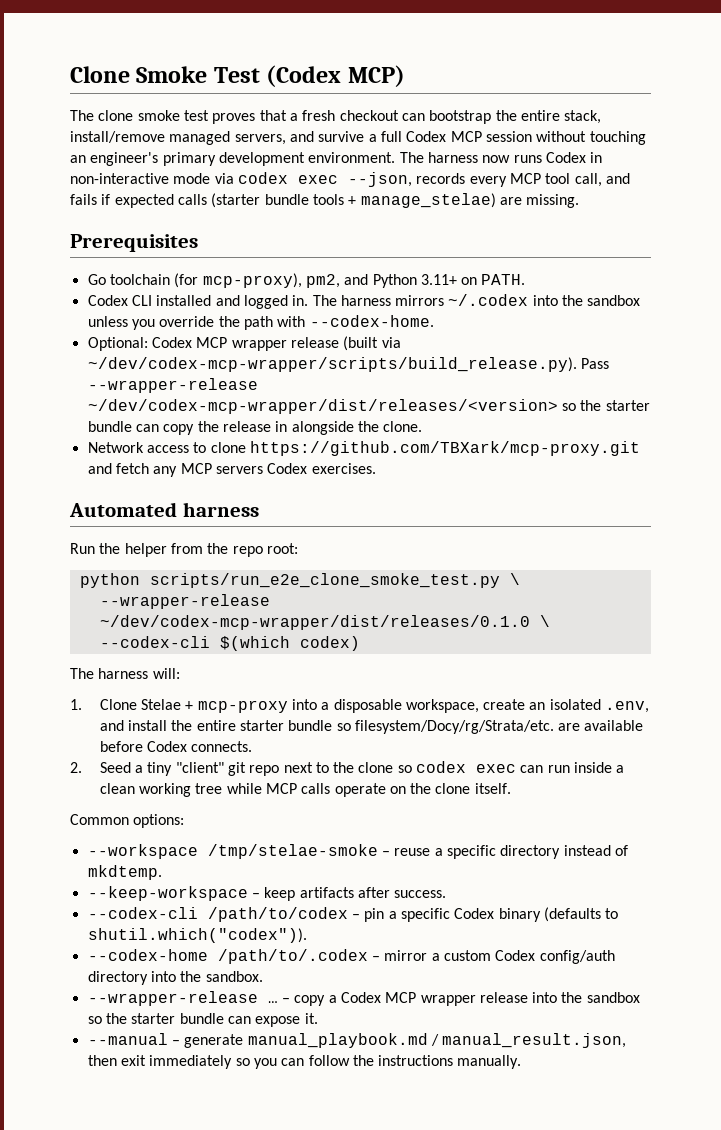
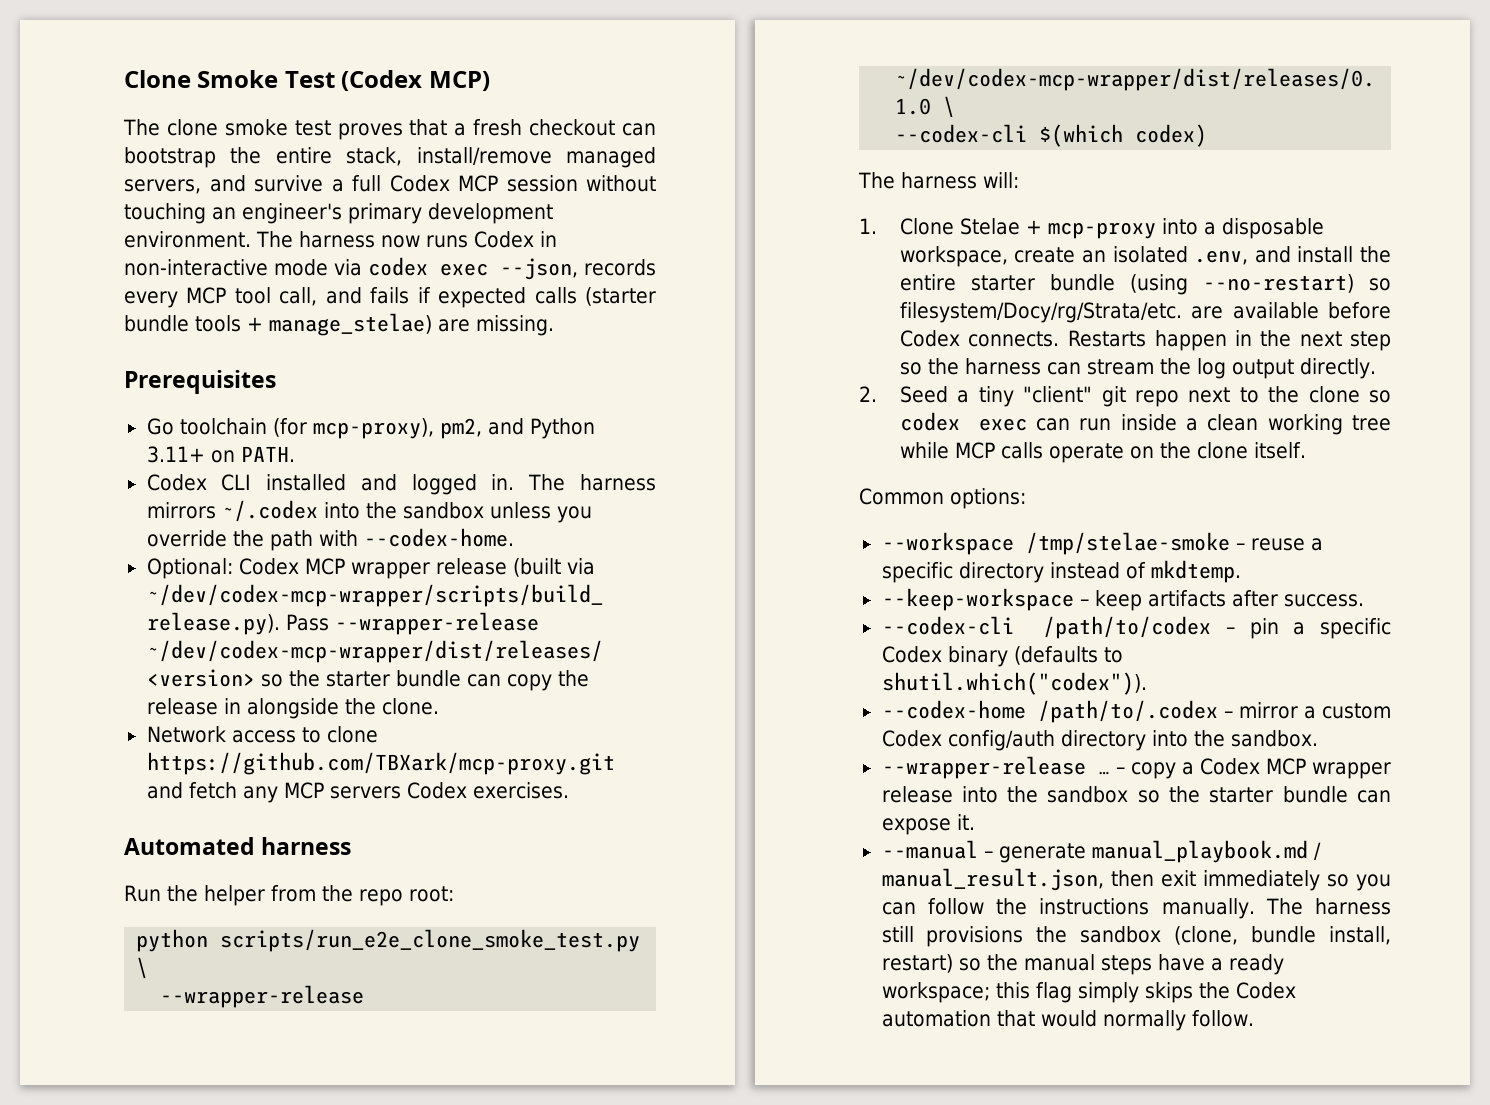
- 1. Clone Stelae + mcp-proxy into a disposable workspace, create an isolated .env, and install the entire starter bundle so filesystem/Docy/rg/Strata/etc. are available before Codex connects.
+ 1. Clone Stelae + mcp-proxy into a disposable workspace, create an isolated .env, and install the entire starter bundle (using --no-restart) so filesystem/Docy/rg/Strata/etc. are available before Codex connects. Restarts happen in the next step so the harness can stream the log output directly.
+ The harness still provisions the sandbox (clone, bundle install, restart) so the manual steps have a ready workspace; this flag simply skips the Codex automation that would normally follow.

